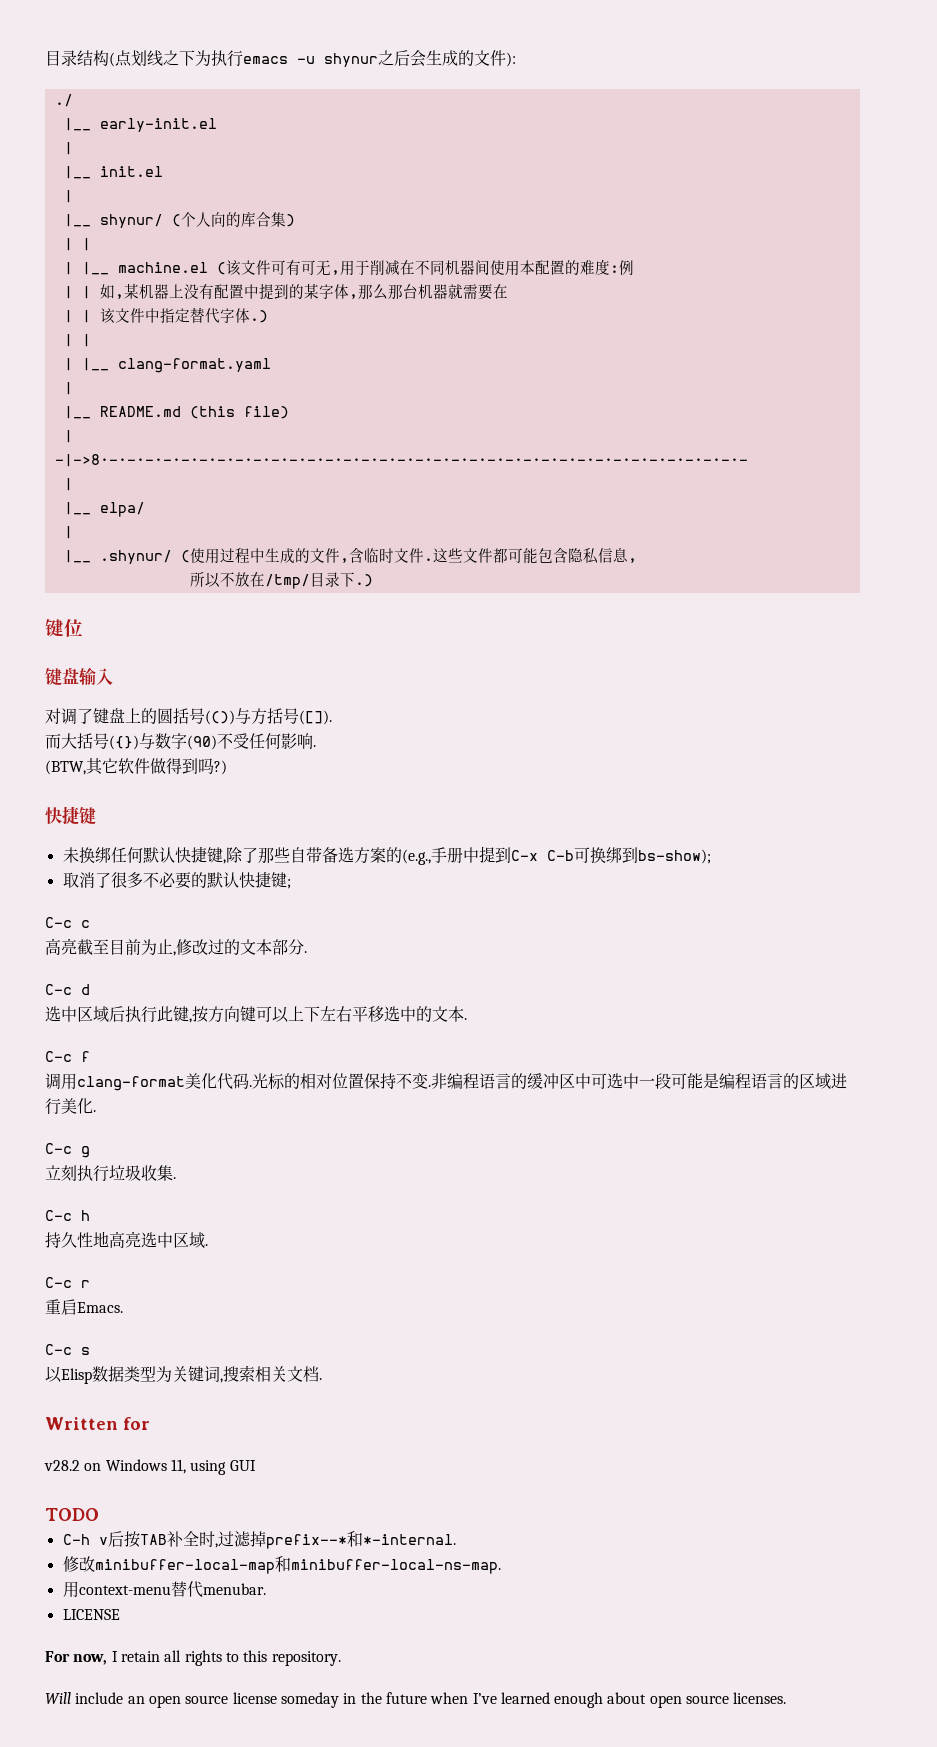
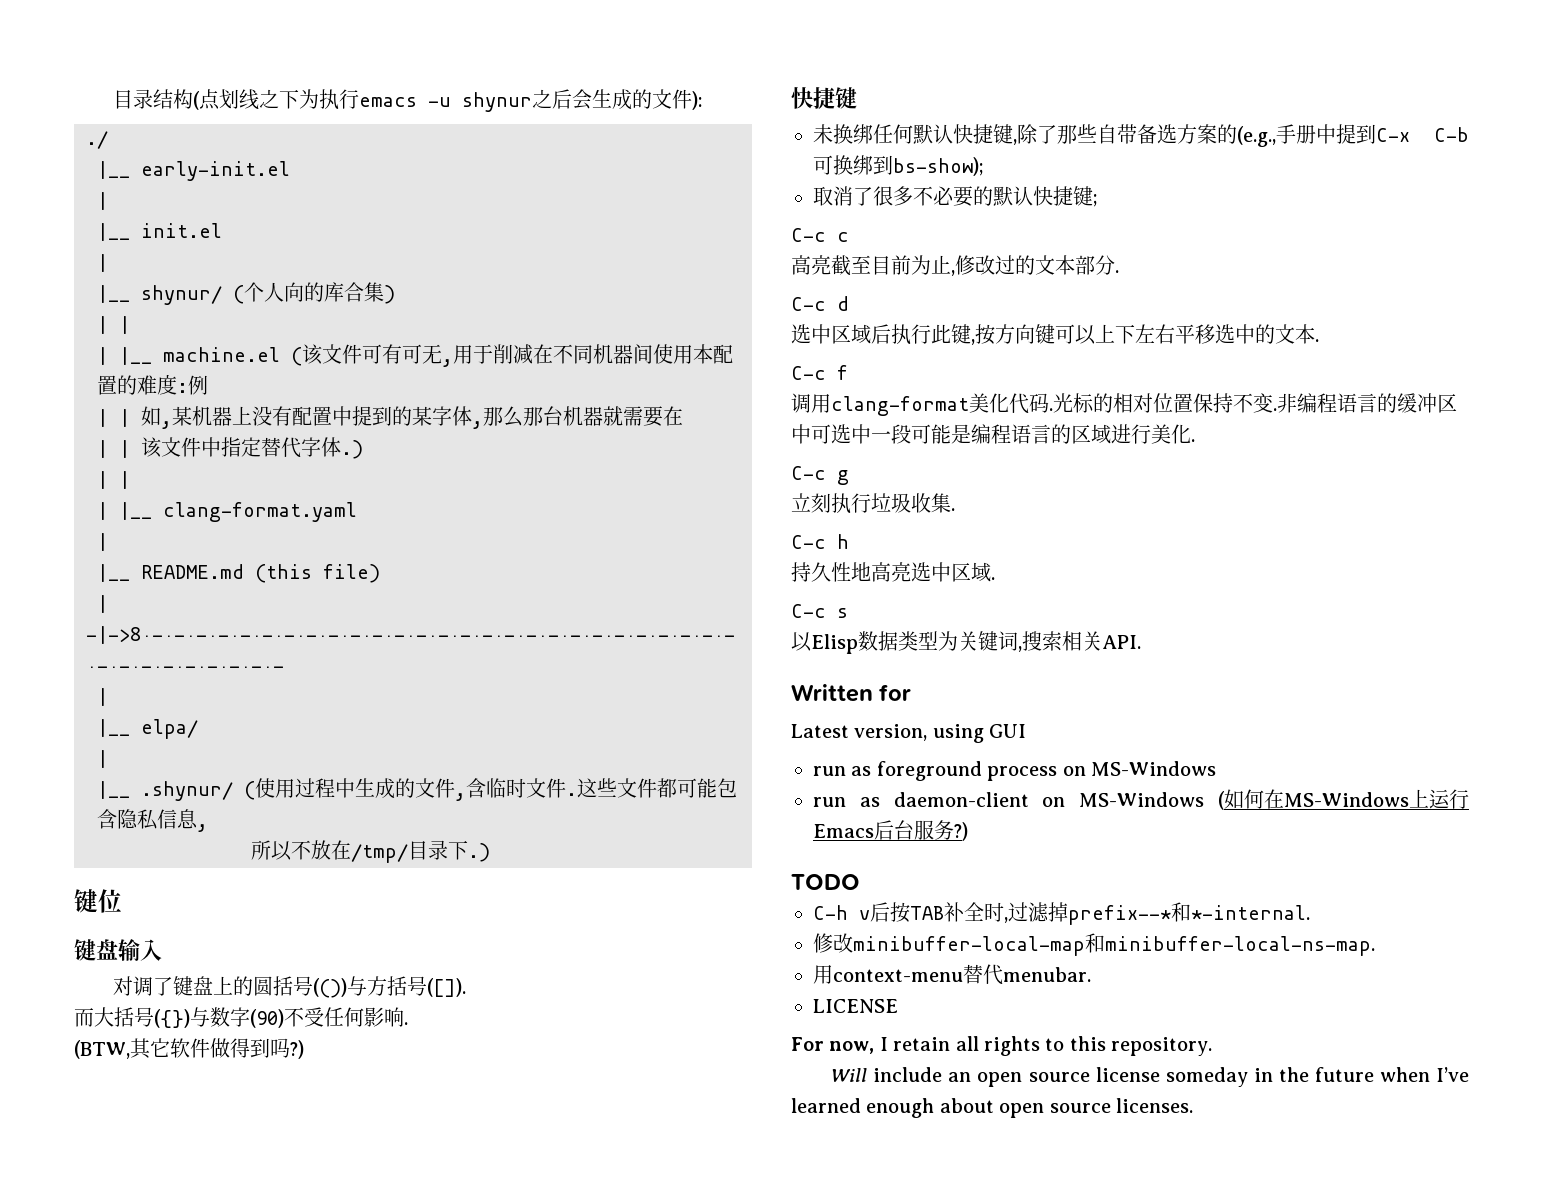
- C-c r
- 重启Emacs.
- 以Elisp数据类型为关键词,搜索相关文档.
+ 以Elisp数据类型为关键词,搜索相关API.
- v28.2 on Windows 11, using GUI
+ Latest version, using GUI
+ run as foreground process on MS-Windows
+ run as daemon-client on MS-Windows (如何在MS-Windows上运行Emacs后台服务?)

